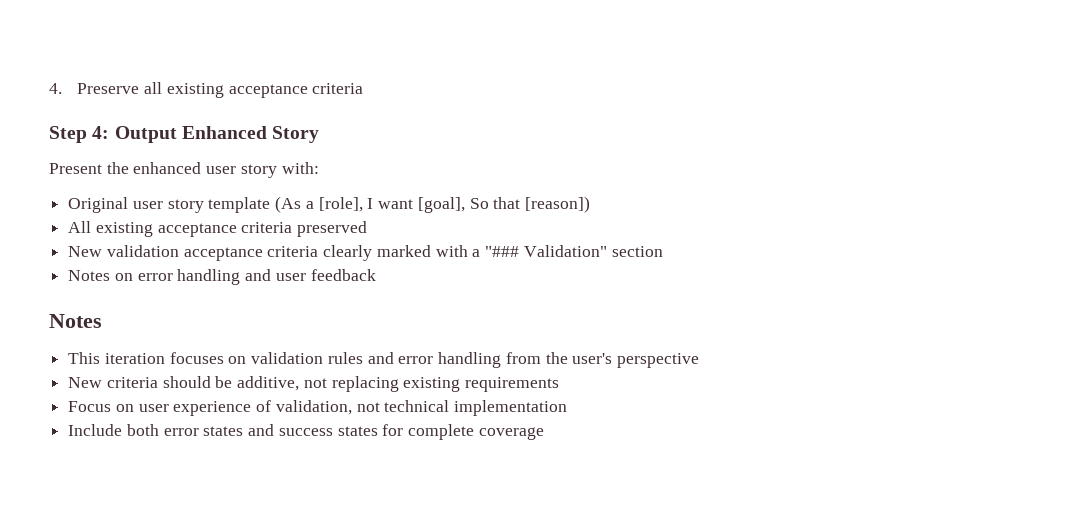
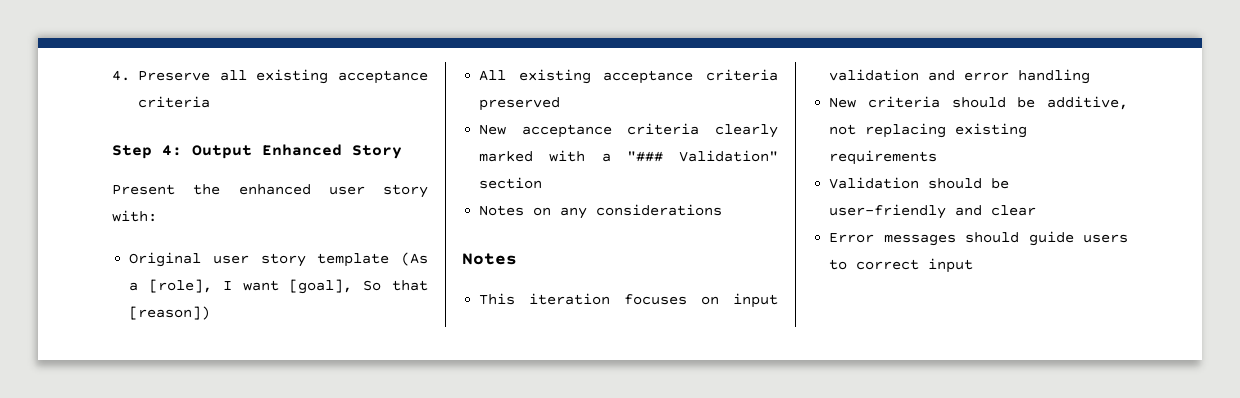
- New validation acceptance criteria clearly marked with a "### Validation" section
+ New acceptance criteria clearly marked with a "### Validation" section
- Notes on error handling and user feedback
+ Notes on any considerations
- This iteration focuses on validation rules and error handling from the user's perspective
+ This iteration focuses on input validation and error handling
- Focus on user experience of validation, not technical implementation
- Include both error states and success states for complete coverage
+ Validation should be user-friendly and clear
+ Error messages should guide users to correct input

